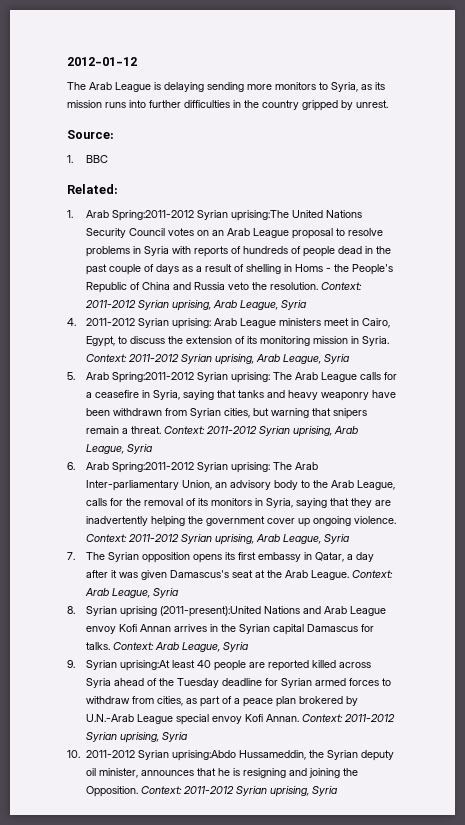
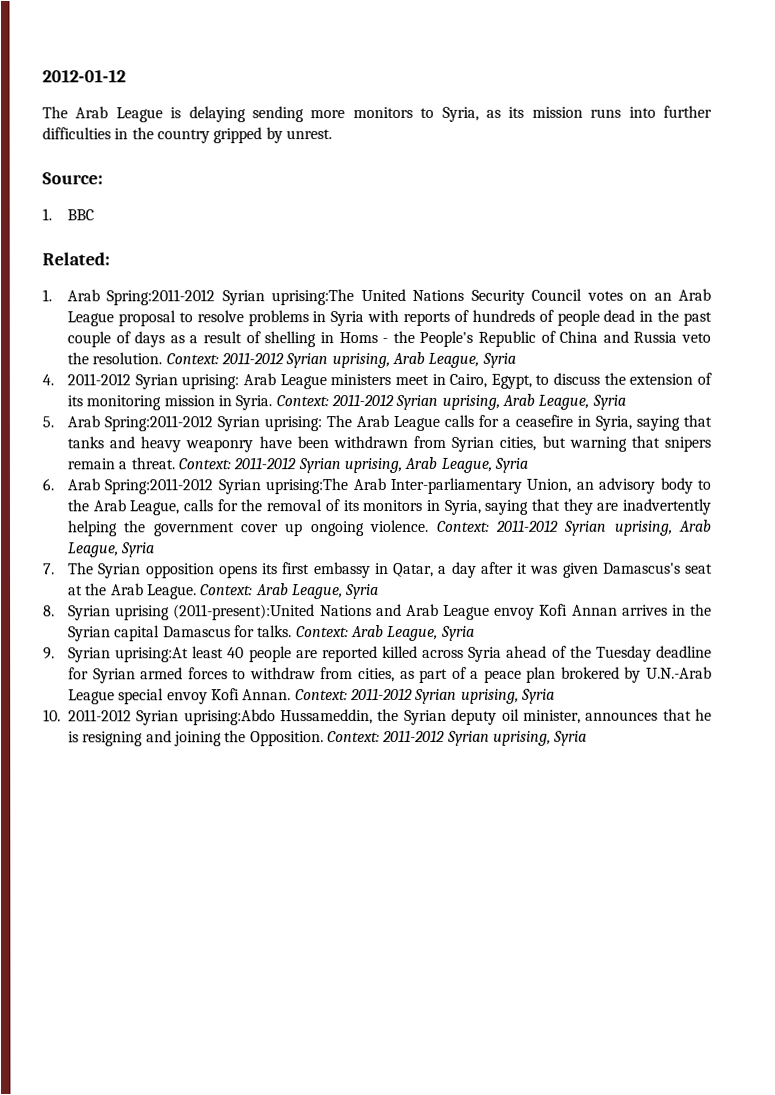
- 6. Arab Spring:2011-2012 Syrian uprising: The Arab Inter-parliamentary Union, an advisory body to the Arab League, calls for the removal of its monitors in Syria, saying that they are inadvertently helping the government cover up ongoing violence.
+ 6. Arab Spring:2011-2012 Syrian uprising:The Arab Inter-parliamentary Union, an advisory body to the Arab League, calls for the removal of its monitors in Syria, saying that they are inadvertently helping the government cover up ongoing violence.

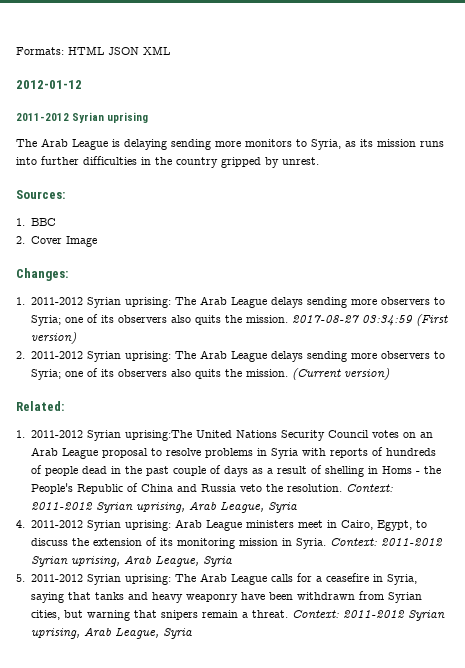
+ Formats: HTML JSON XML
  2012-01-12
+ 2011-2012 Syrian uprising
- Source:
+ Sources:
+ 2. Cover Image
+ Changes:
+ 1. 2011-2012 Syrian uprising: The Arab League delays sending more observers to Syria; one of its observers also quits the mission. 2017-08-27 03:34:59 (First version)
+ 2. 2011-2012 Syrian uprising: The Arab League delays sending more observers to Syria; one of its observers also quits the mission. (Current version)
- 1. Arab Spring:2011-2012 Syrian uprising:The United Nations Security Council votes on an Arab League proposal to resolve problems in Syria with reports of hundreds of people dead in the past couple of days as a result of shelling in Homs - the People's Republic of China and Russia veto the resolution.
+ 1. 2011-2012 Syrian uprising:The United Nations Security Council votes on an Arab League proposal to resolve problems in Syria with reports of hundreds of people dead in the past couple of days as a result of shelling in Homs - the People's Republic of China and Russia veto the resolution.
- 5. Arab Spring:2011-2012 Syrian uprising: The Arab League calls for a ceasefire in Syria, saying that tanks and heavy weaponry have been withdrawn from Syrian cities, but warning that snipers remain a threat.
+ 5. 2011-2012 Syrian uprising: The Arab League calls for a ceasefire in Syria, saying that tanks and heavy weaponry have been withdrawn from Syrian cities, but warning that snipers remain a threat.
- 6. Arab Spring:2011-2012 Syrian uprising:The Arab Inter-parliamentary Union, an advisory body to the Arab League, calls for the removal of its monitors in Syria, saying that they are inadvertently helping the government cover up ongoing violence. Context: 2011-2012 Syrian uprising, Arab League, Syria
- 7. The Syrian opposition opens its first embassy in Qatar, a day after it was given Damascus's seat at the Arab League. Context: Arab League, Syria
- 8. Syrian uprising (2011-present):United Nations and Arab League envoy Kofi Annan arrives in the Syrian capital Damascus for talks. Context: Arab League, Syria
- 9. Syrian uprising:At least 40 people are reported killed across Syria ahead of the Tuesday deadline for Syrian armed forces to withdraw from cities, as part of a peace plan brokered by U.N.-Arab League special envoy Kofi Annan. Context: 2011-2012 Syrian uprising, Syria
- 10. 2011-2012 Syrian uprising:Abdo Hussameddin, the Syrian deputy oil minister, announces that he is resigning and joining the Opposition. Context: 2011-2012 Syrian uprising, Syria

